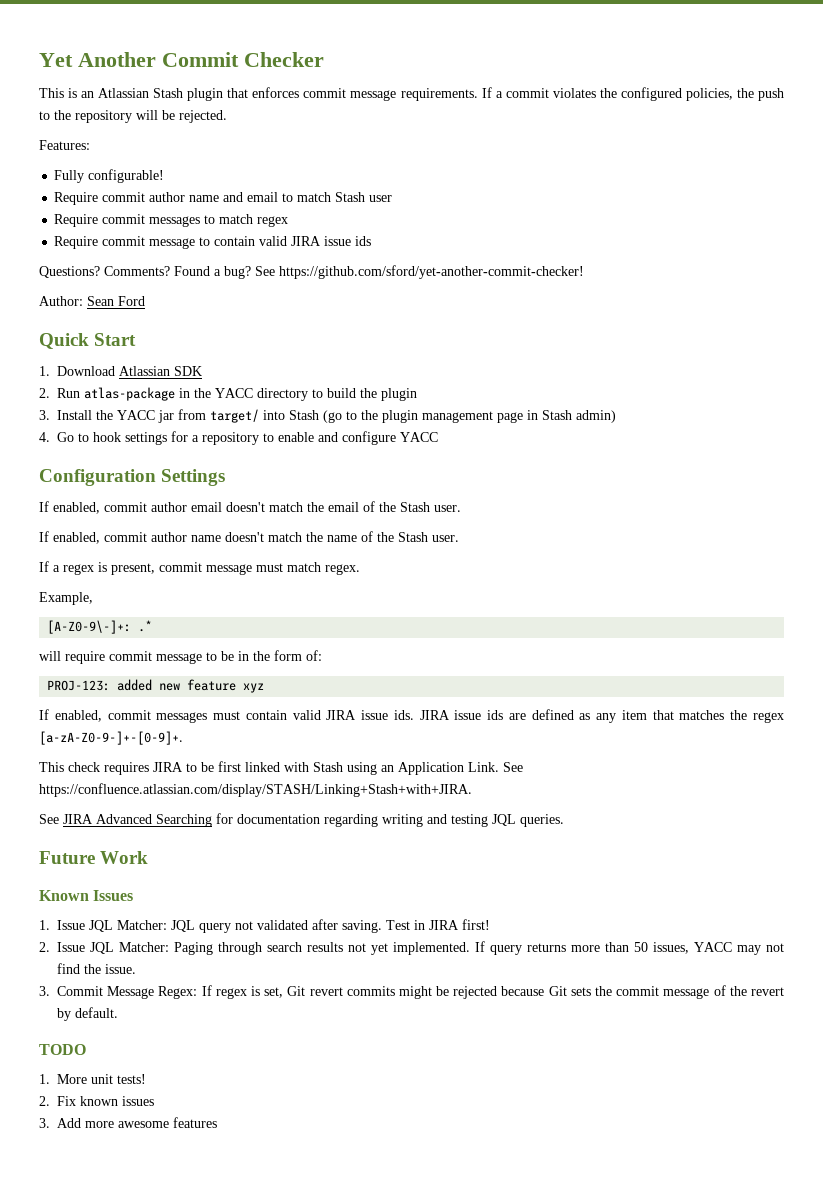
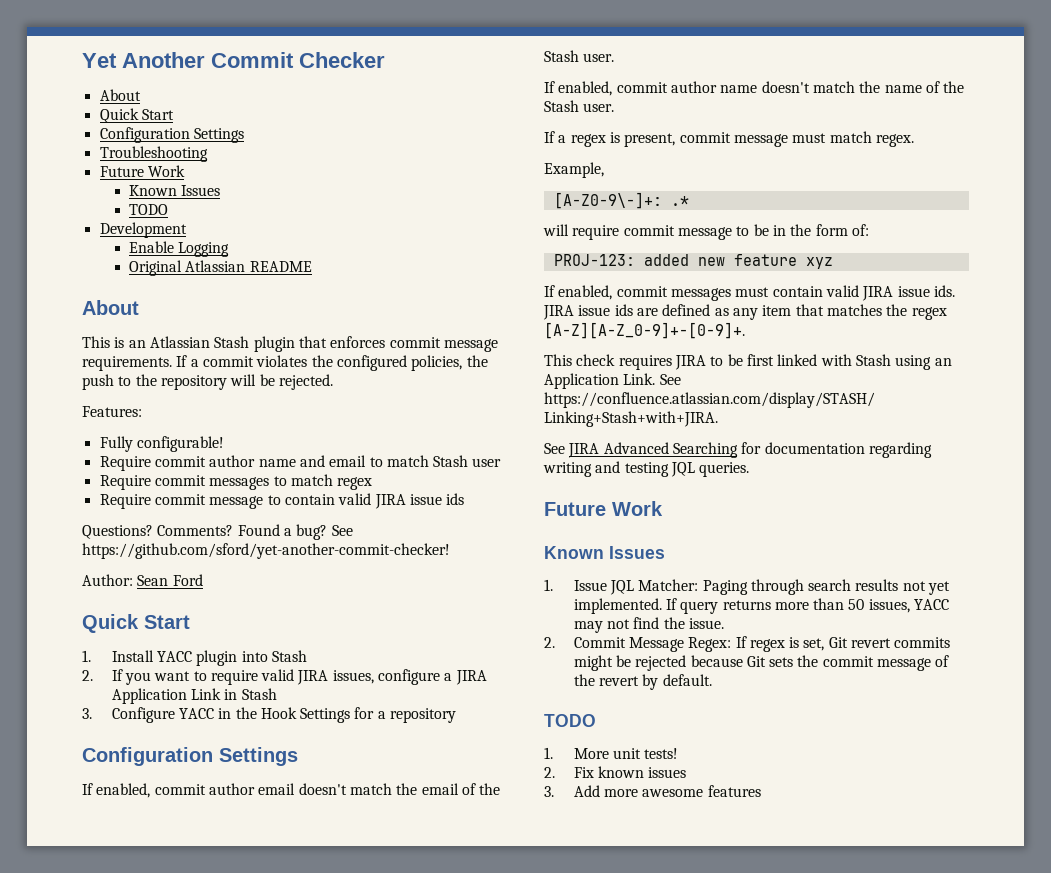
  Yet Another Commit Checker
+ About
+ Quick Start
+ Configuration Settings
+ Troubleshooting
+ Future Work
+ Known Issues
+ TODO
+ Development
+ Enable Logging
+ Original Atlassian README
+ About
- 1. Download Atlassian SDK
- 2. Run atlas-package in the YACC directory to build the plugin
- 3. Install the YACC jar from target/ into Stash (go to the plugin management page in Stash admin)
- 4. Go to hook settings for a repository to enable and configure YACC
+ 1. Install YACC plugin into Stash
+ 2. If you want to require valid JIRA issues, configure a JIRA Application Link in Stash
+ 3. Configure YACC in the Hook Settings for a repository
- JIRA issue ids are defined as any item that matches the regex [a-zA-Z0-9-]+-[0-9]+.
+ JIRA issue ids are defined as any item that matches the regex [A-Z][A-Z_0-9]+-[0-9]+.
- 1. Issue JQL Matcher: JQL query not validated after saving. Test in JIRA first!
- 2. Issue JQL Matcher: Paging through search results not yet implemented.
+ 1. Issue JQL Matcher: Paging through search results not yet implemented.
- 3. Commit Message Regex: If regex is set, Git revert commits might be rejected because Git sets the commit message of the revert by default.
+ 2. Commit Message Regex: If regex is set, Git revert commits might be rejected because Git sets the commit message of the revert by default.

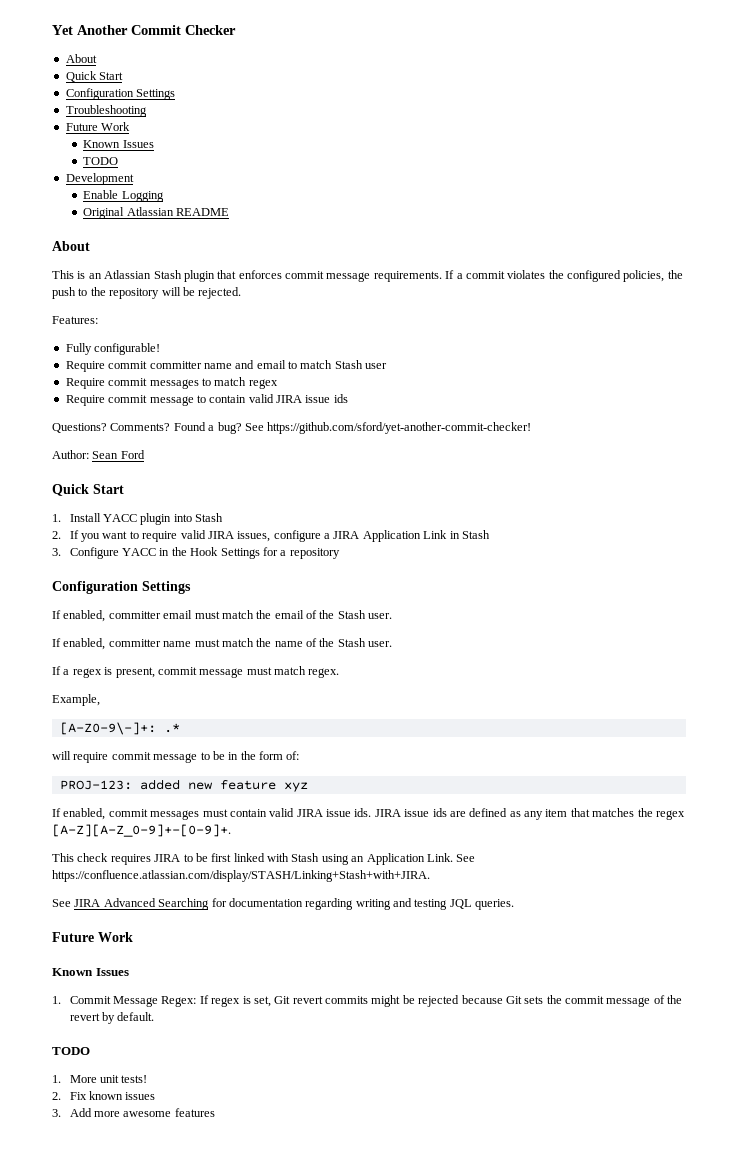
- Require commit author name and email to match Stash user
+ Require commit committer name and email to match Stash user
- If enabled, commit author email doesn't match the email of the Stash user.
+ If enabled, committer email must match the email of the Stash user.
- If enabled, commit author name doesn't match the name of the Stash user.
+ If enabled, committer name must match the name of the Stash user.
- 1. Issue JQL Matcher: Paging through search results not yet implemented. If query returns more than 50 issues, YACC may not find the issue.
- 2. Commit Message Regex: If regex is set, Git revert commits might be rejected because Git sets the commit message of the revert by default.
+ 1. Commit Message Regex: If regex is set, Git revert commits might be rejected because Git sets the commit message of the revert by default.

